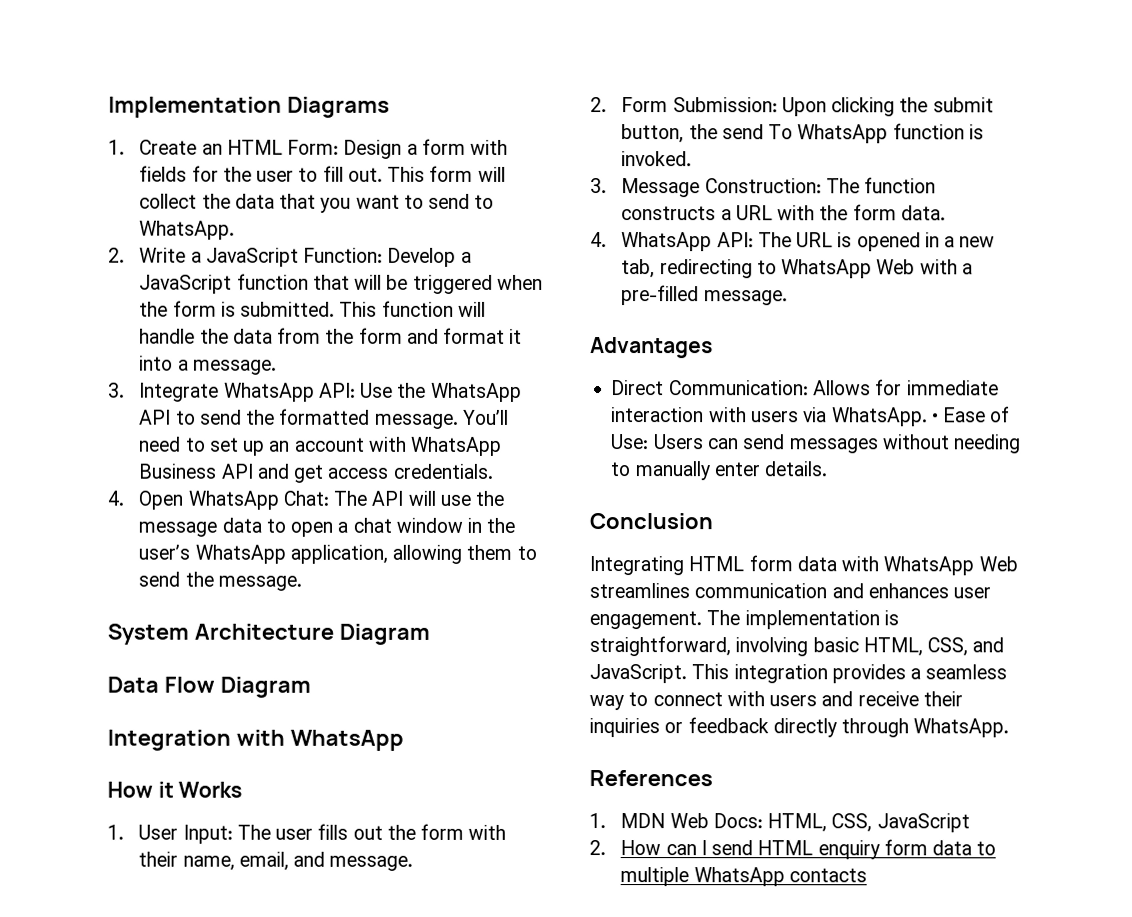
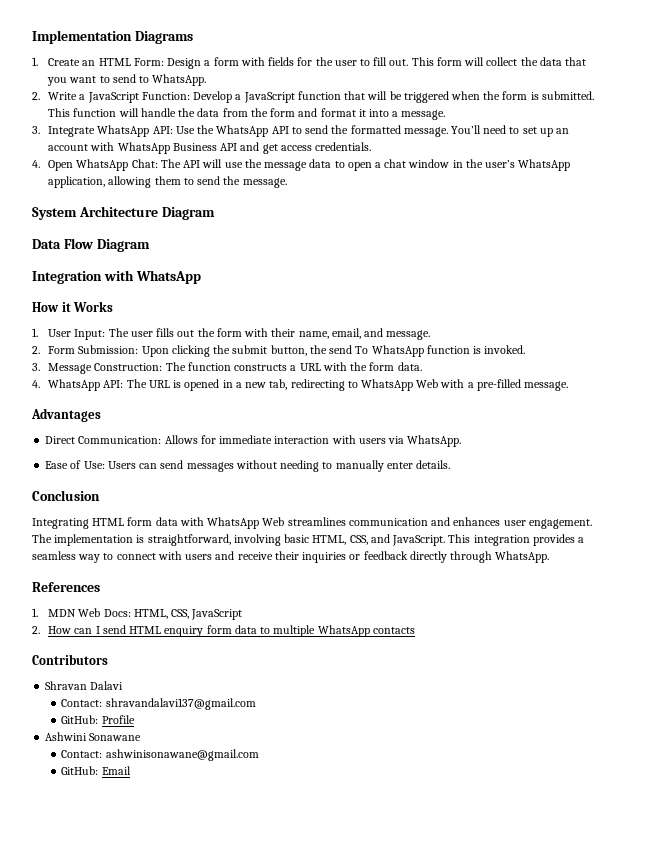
- Direct Communication: Allows for immediate interaction with users via WhatsApp. • Ease of Use: Users can send messages without needing to manually enter details.
+ Direct Communication: Allows for immediate interaction with users via WhatsApp.
+ Ease of Use: Users can send messages without needing to manually enter details.
+ Contributors
+ Shravan Dalavi
+ Contact: shravandalavi137@gmail.com
+ GitHub: Profile
+ Ashwini Sonawane
+ Contact: ashwinisonawane@gmail.com
+ GitHub: Email

